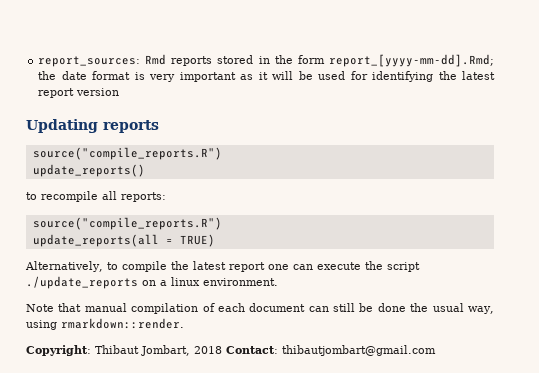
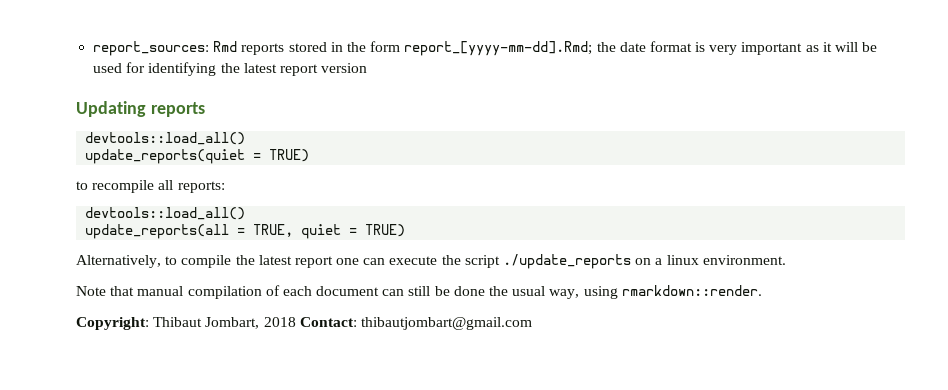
  Updating reports
- source("compile_reports.R")
- update_reports()
+ devtools::load_all()
+ update_reports(quiet = TRUE)
  to recompile all reports:
- source("compile_reports.R")
+ devtools::load_all()
- update_reports(all = TRUE)
+ update_reports(all = TRUE, quiet = TRUE)

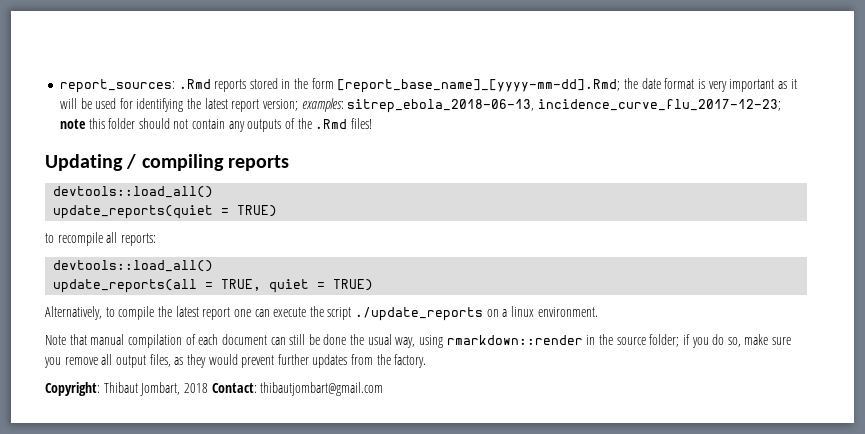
- report_sources: Rmd reports stored in the form report_[yyyy-mm-dd].Rmd; the date format is very important as it will be used for identifying the latest report version
+ report_sources: .Rmd reports stored in the form [report_base_name]_[yyyy-mm-dd].Rmd; the date format is very important as it will be used for identifying the latest report version; examples: sitrep_ebola_2018-06-13, incidence_curve_flu_2017-12-23; note this folder should not contain any outputs of the .Rmd files!
- Updating reports
+ Updating / compiling reports
- Note that manual compilation of each document can still be done the usual way, using rmarkdown::render.
+ Note that manual compilation of each document can still be done the usual way, using rmarkdown::render in the source folder; if you do so, make sure you remove all output files, as they would prevent further updates from the factory.

